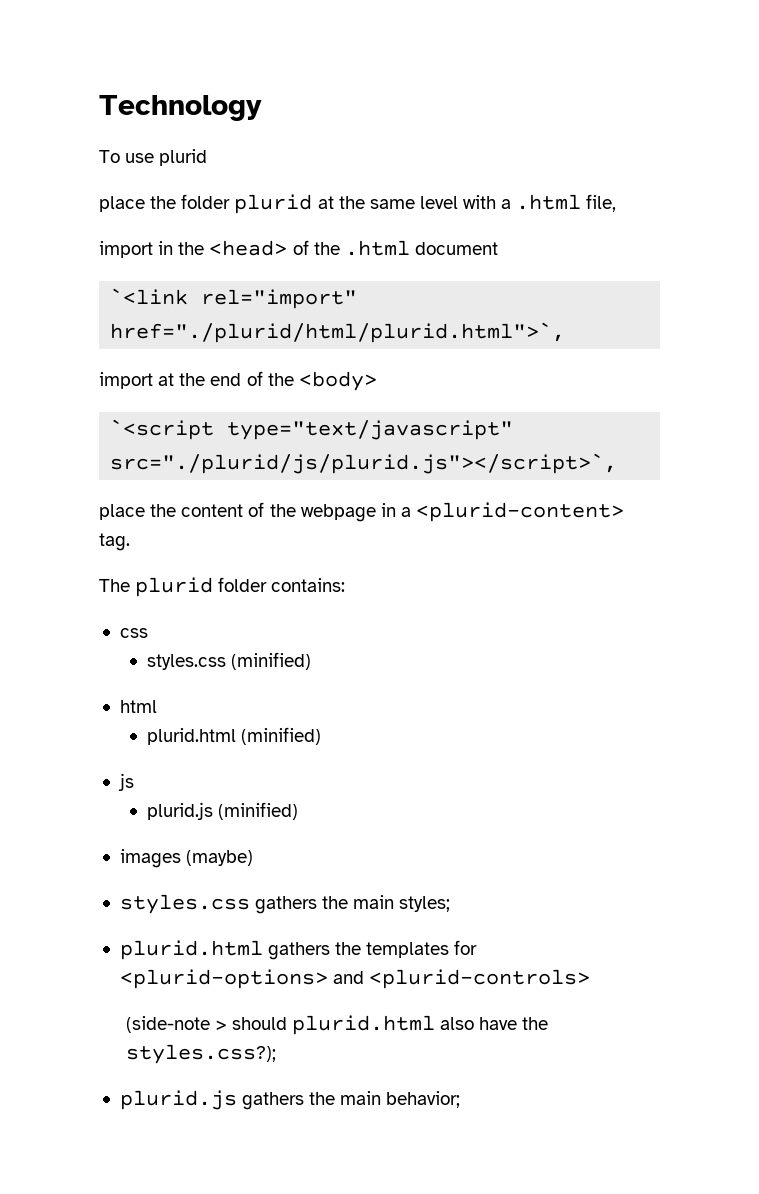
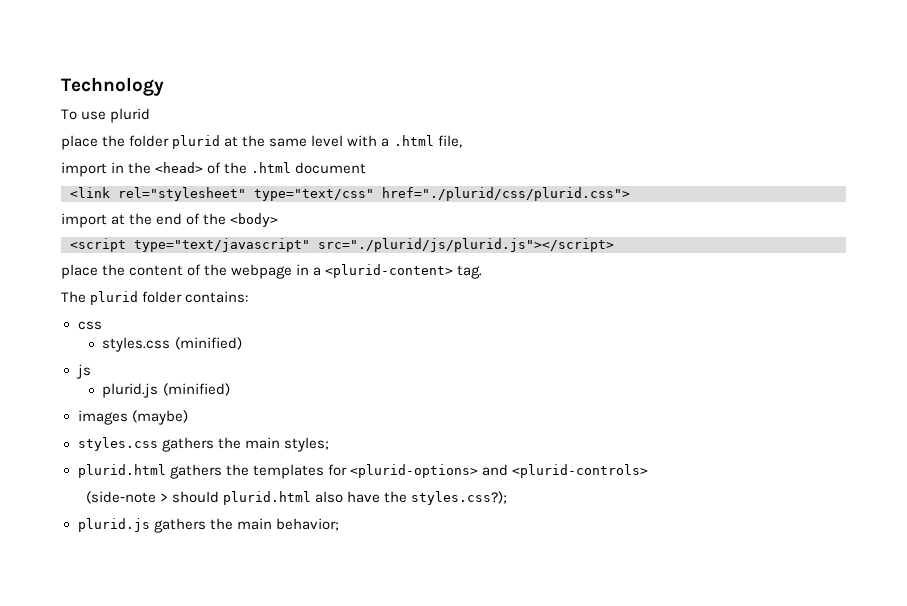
- `<link rel="import" href="./plurid/html/plurid.html">`,
+ <link rel="stylesheet" type="text/css" href="./plurid/css/plurid.css">
- `<script type="text/javascript" src="./plurid/js/plurid.js"></script>`,
+ <script type="text/javascript" src="./plurid/js/plurid.js"></script>
- html
- plurid.html (minified)

